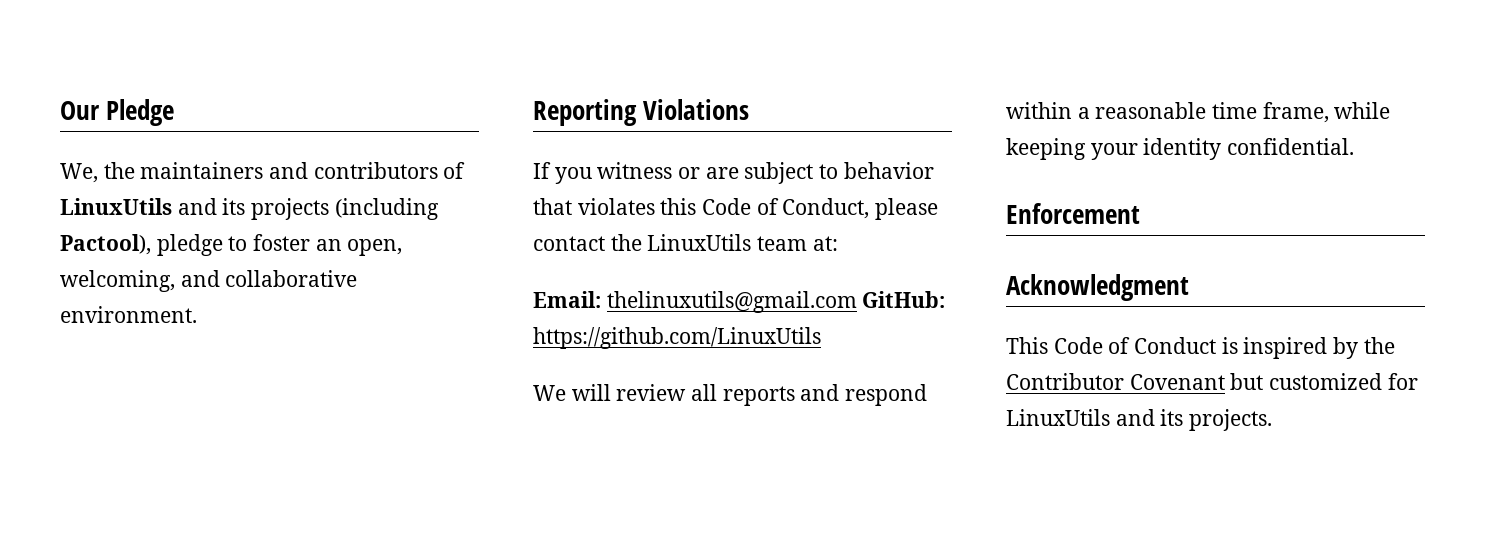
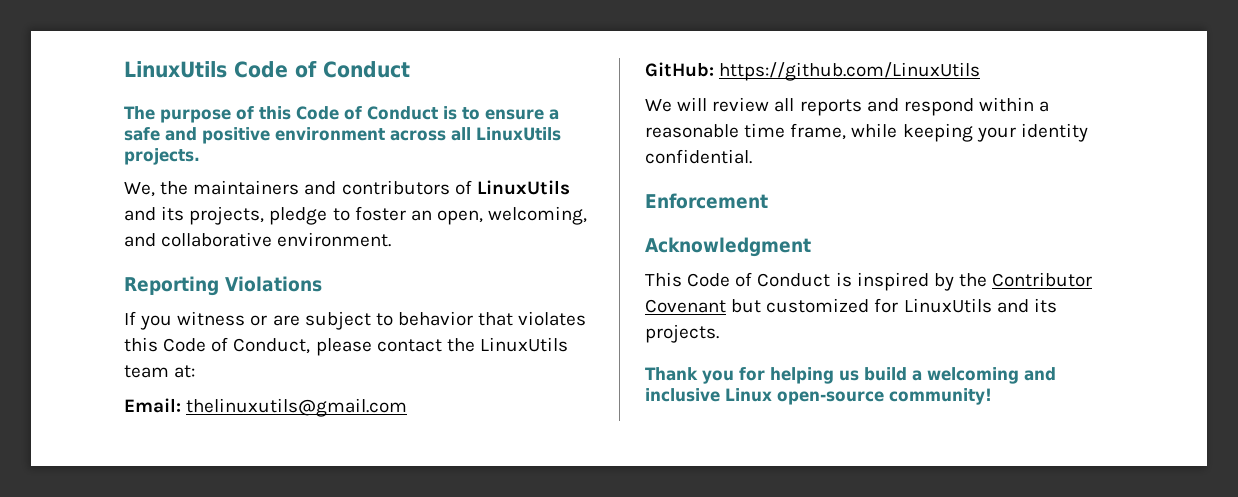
- Our Pledge
+ LinuxUtils Code of Conduct
+ The purpose of this Code of Conduct is to ensure a safe and positive environment across all LinuxUtils projects.
- We, the maintainers and contributors of LinuxUtils and its projects (including Pactool), pledge to foster an open, welcoming, and collaborative environment.
+ We, the maintainers and contributors of LinuxUtils and its projects, pledge to foster an open, welcoming, and collaborative environment.
- Email: thelinuxutils@gmail.com GitHub: https://github.com/LinuxUtils
+ Email: thelinuxutils@gmail.com
+ GitHub: https://github.com/LinuxUtils
+ Thank you for helping us build a welcoming and inclusive Linux open-source community!

